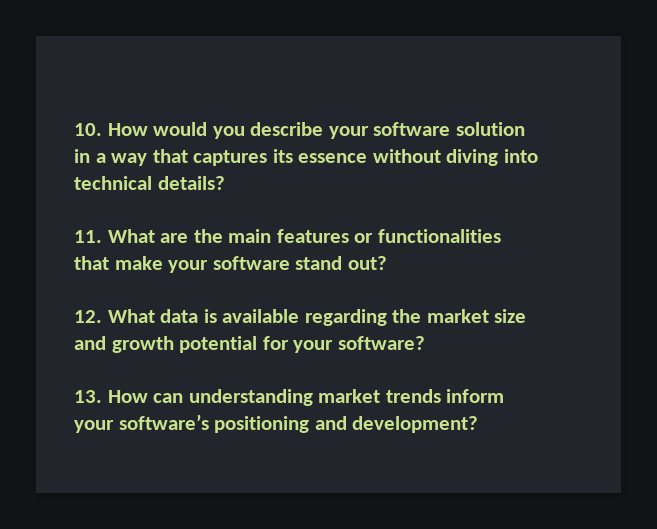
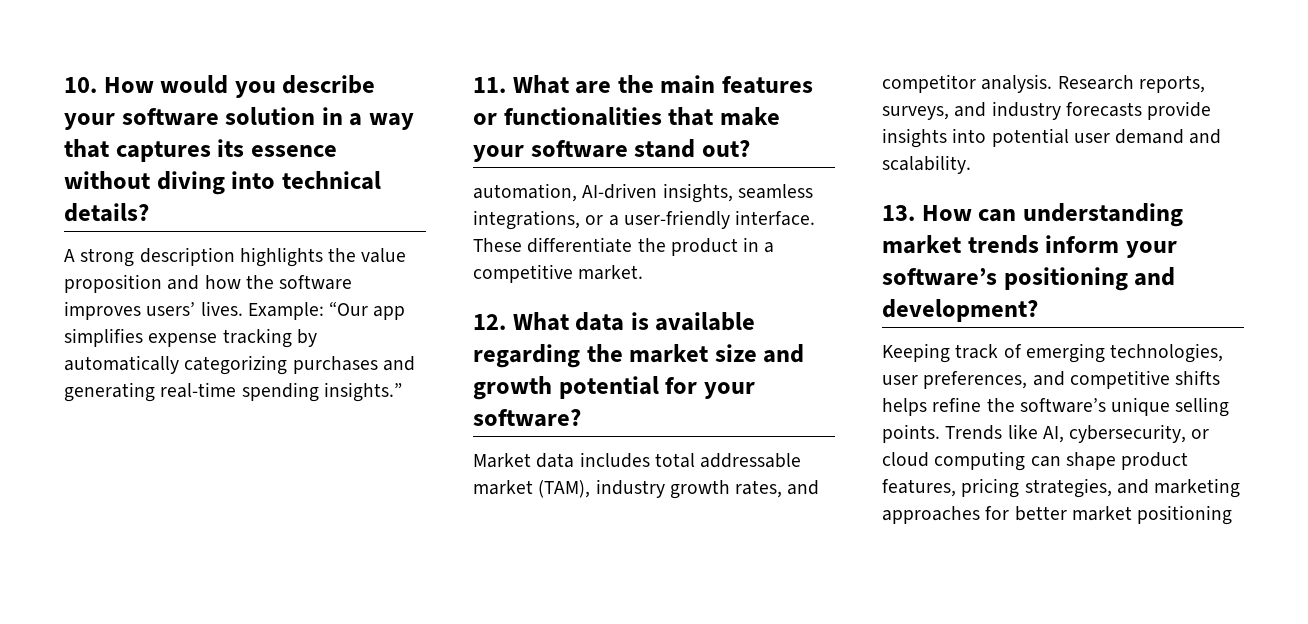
+ A strong description highlights the value proposition and how the software improves users’ lives. Example: “Our app simplifies expense tracking by automatically categorizing purchases and generating real-time spending insights.”
+ automation, AI-driven insights, seamless integrations, or a user-friendly interface. These differentiate the product in a competitive market.
+ Market data includes total addressable market (TAM), industry growth rates, and competitor analysis. Research reports, surveys, and industry forecasts provide insights into potential user demand and scalability.
+ Keeping track of emerging technologies, user preferences, and competitive shifts helps refine the software’s unique selling points. Trends like AI, cybersecurity, or cloud computing can shape product features, pricing strategies, and marketing approaches for better market positioning

